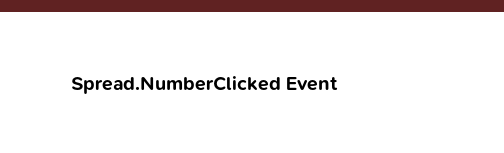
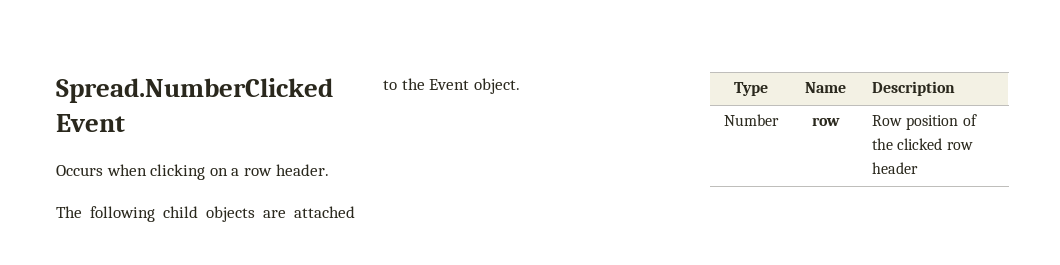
+ Occurs when clicking on a row header.
+ The following child objects are attached to the Event object.
+ Type | Name | Description
+ Number | row | Row position of the clicked row header

